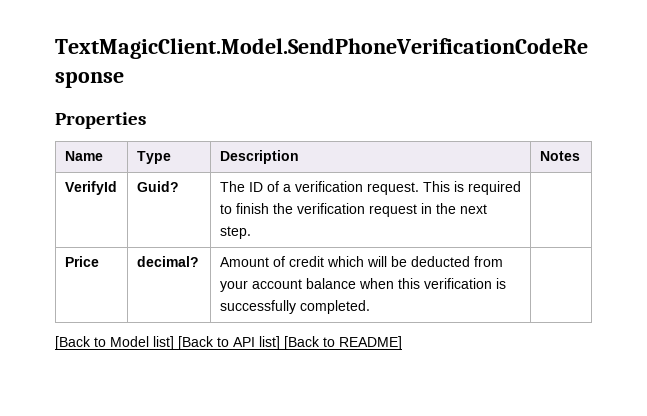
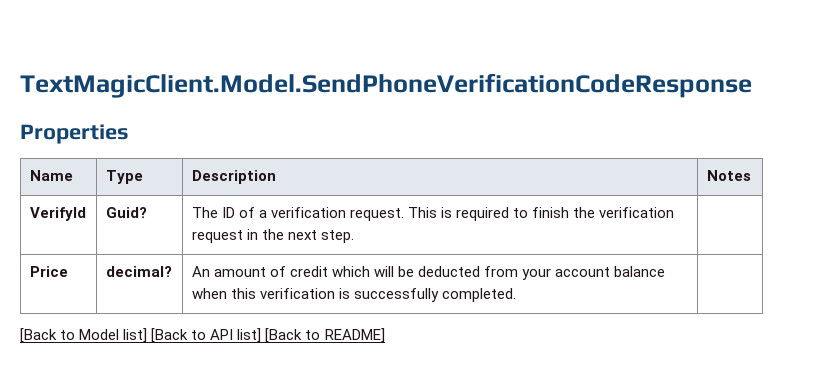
- Price | decimal? | Amount of credit which will be deducted from your account balance when this verification is successfully completed. |
+ Price | decimal? | An amount of credit which will be deducted from your account balance when this verification is successfully completed. |

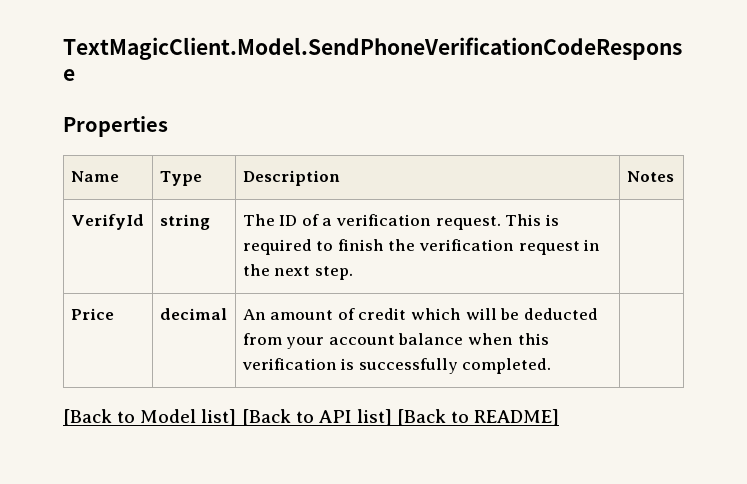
- VerifyId | Guid? | The ID of a verification request. This is required to finish the verification request in the next step. |
+ VerifyId | string | The ID of a verification request. This is required to finish the verification request in the next step. |
- Price | decimal? | An amount of credit which will be deducted from your account balance when this verification is successfully completed. |
+ Price | decimal | An amount of credit which will be deducted from your account balance when this verification is successfully completed. |

